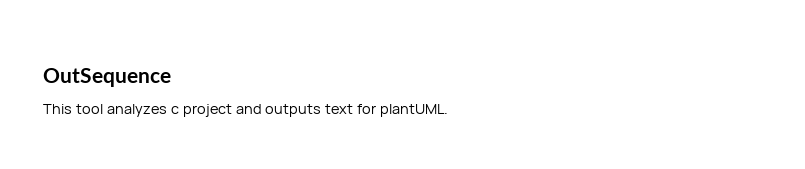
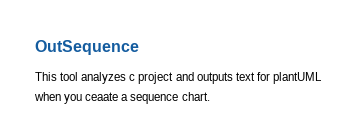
- This tool analyzes c project and outputs text for plantUML.
+ This tool analyzes c project and outputs text for plantUML when you ceaate a sequence chart.

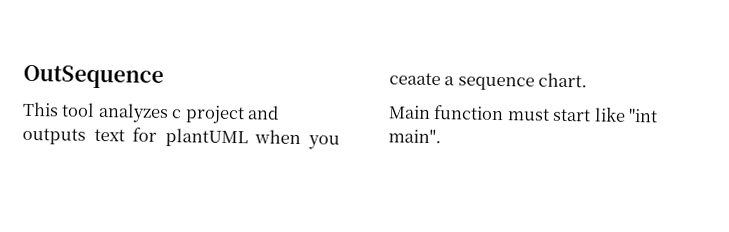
+ Main function must start like "int main".

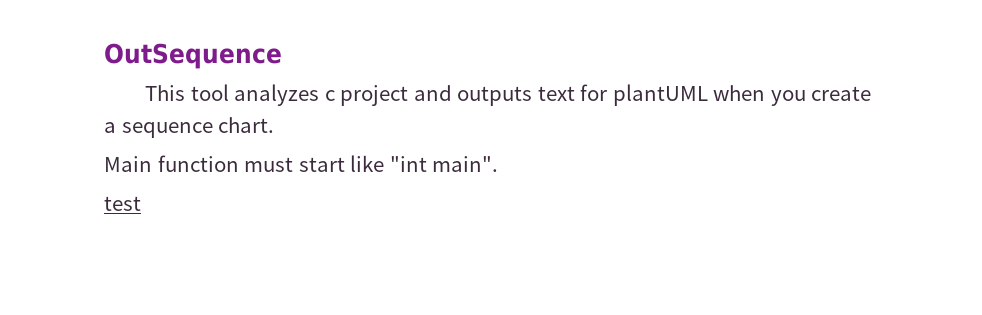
- This tool analyzes c project and outputs text for plantUML when you ceaate a sequence chart.
+ This tool analyzes c project and outputs text for plantUML when you create a sequence chart.
+ test

